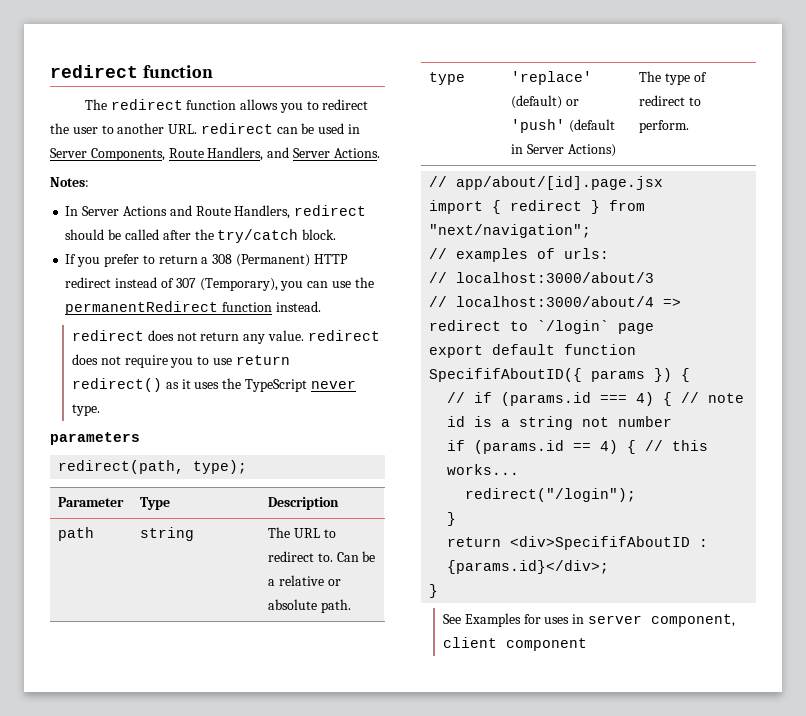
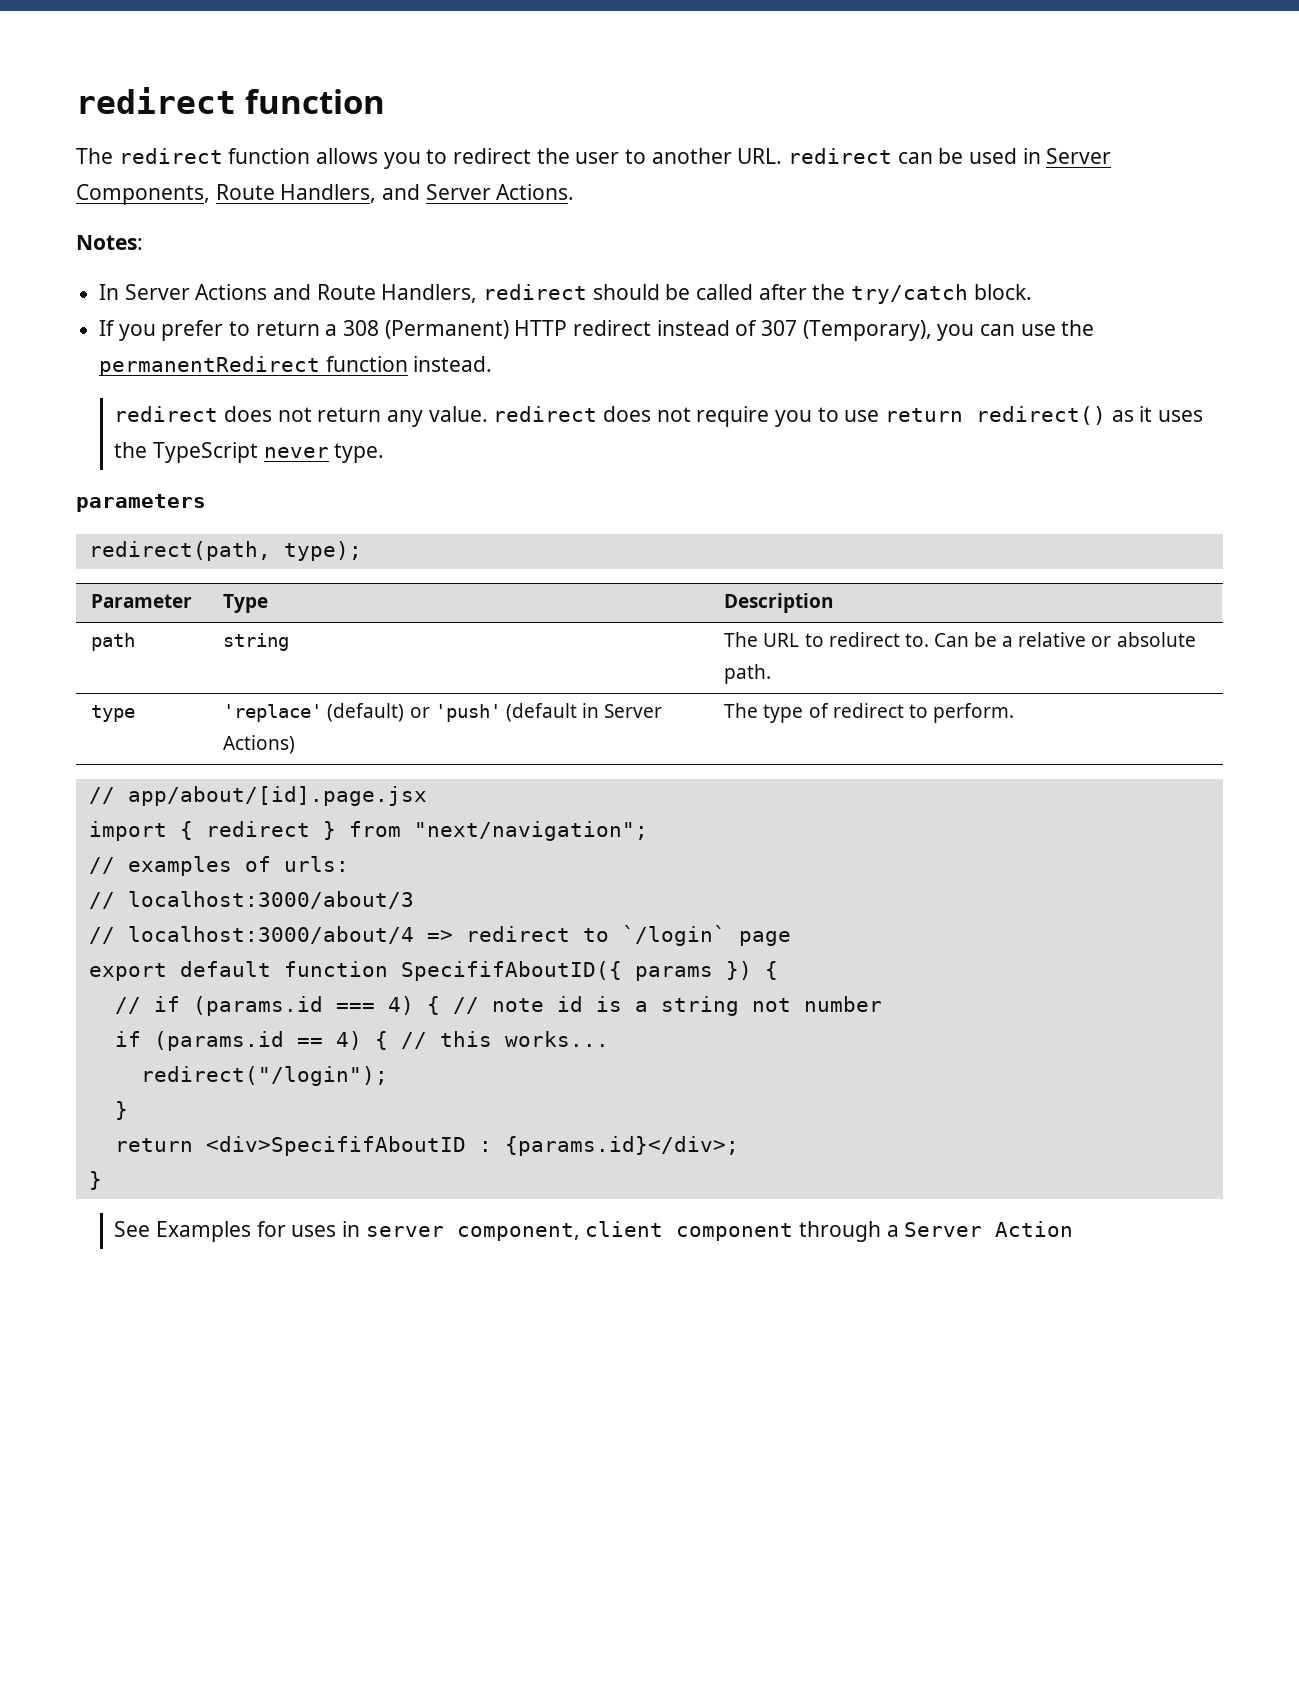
- See Examples for uses in server component, client component
+ See Examples for uses in server component, client component through a Server Action

